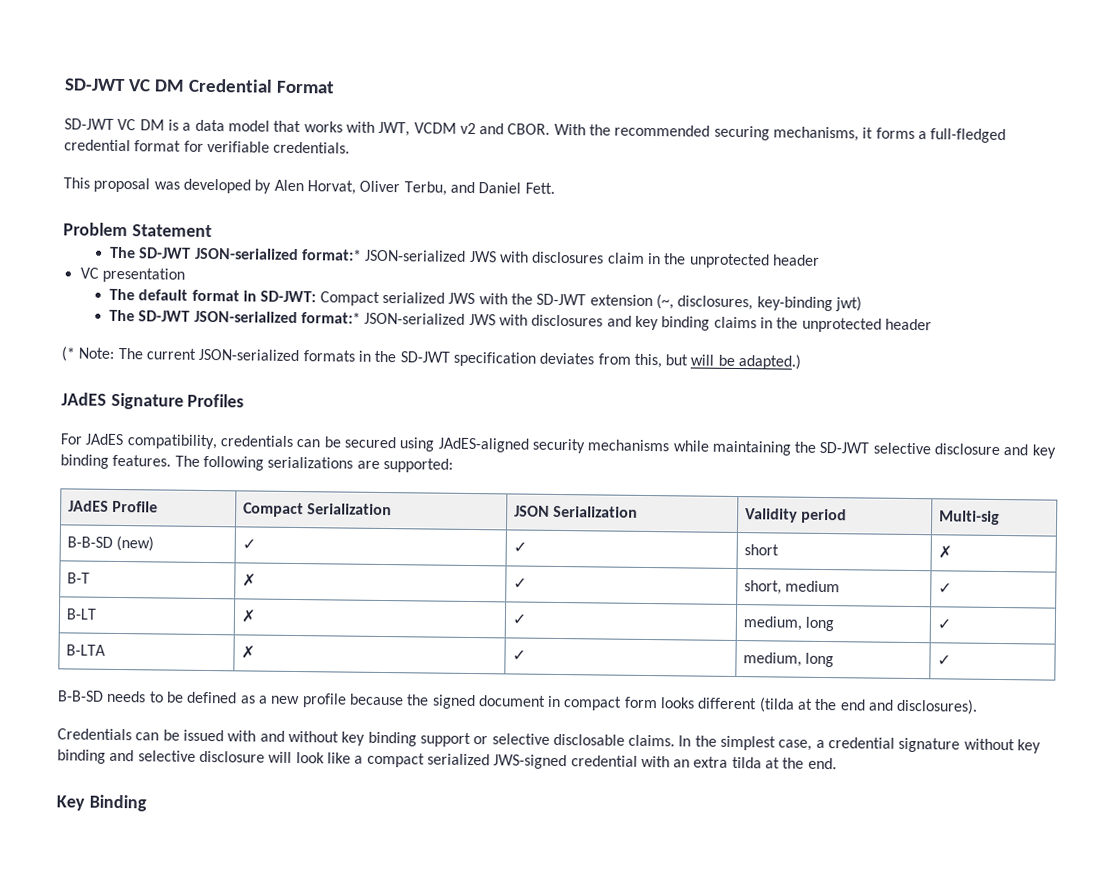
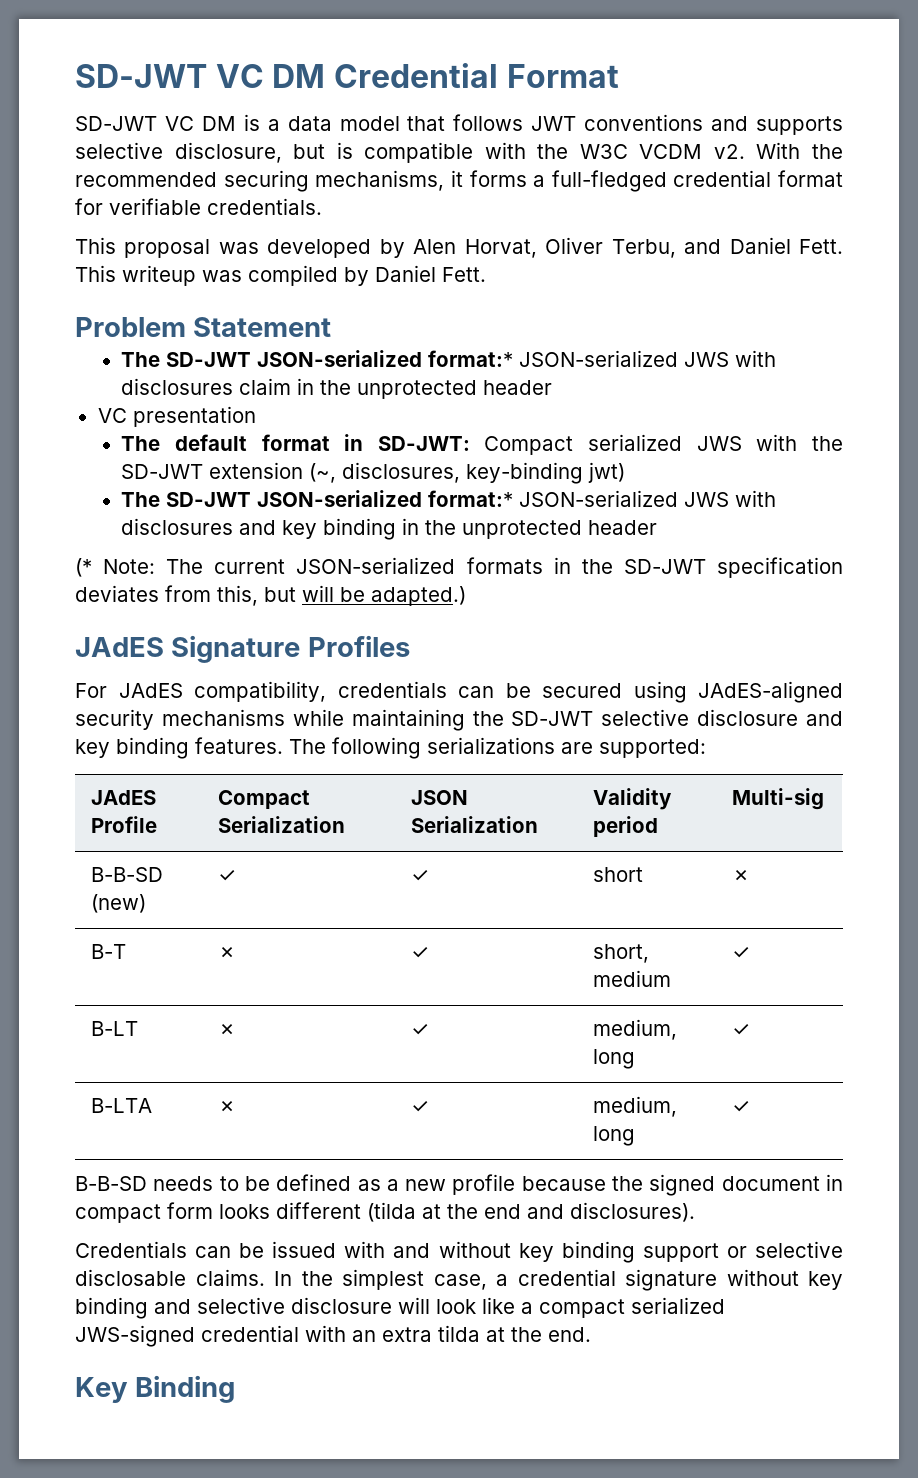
- SD-JWT VC DM is a data model that works with JWT, VCDM v2 and CBOR.
+ SD-JWT VC DM is a data model that follows JWT conventions and supports selective disclosure, but is compatible with the W3C VCDM v2.
+ This writeup was compiled by Daniel Fett.
- The SD-JWT JSON-serialized format:* JSON-serialized JWS with disclosures and key binding claims in the unprotected header
+ The SD-JWT JSON-serialized format:* JSON-serialized JWS with disclosures and key binding in the unprotected header

